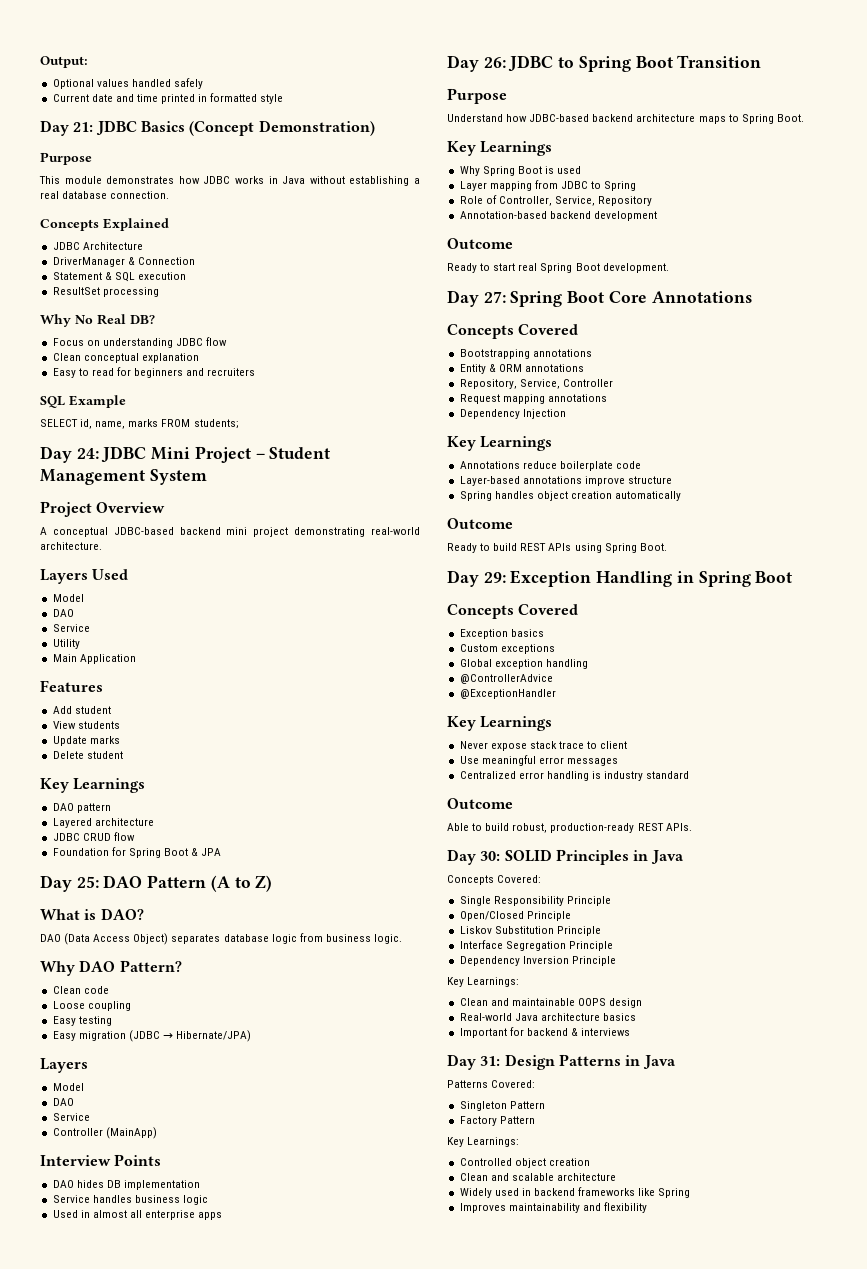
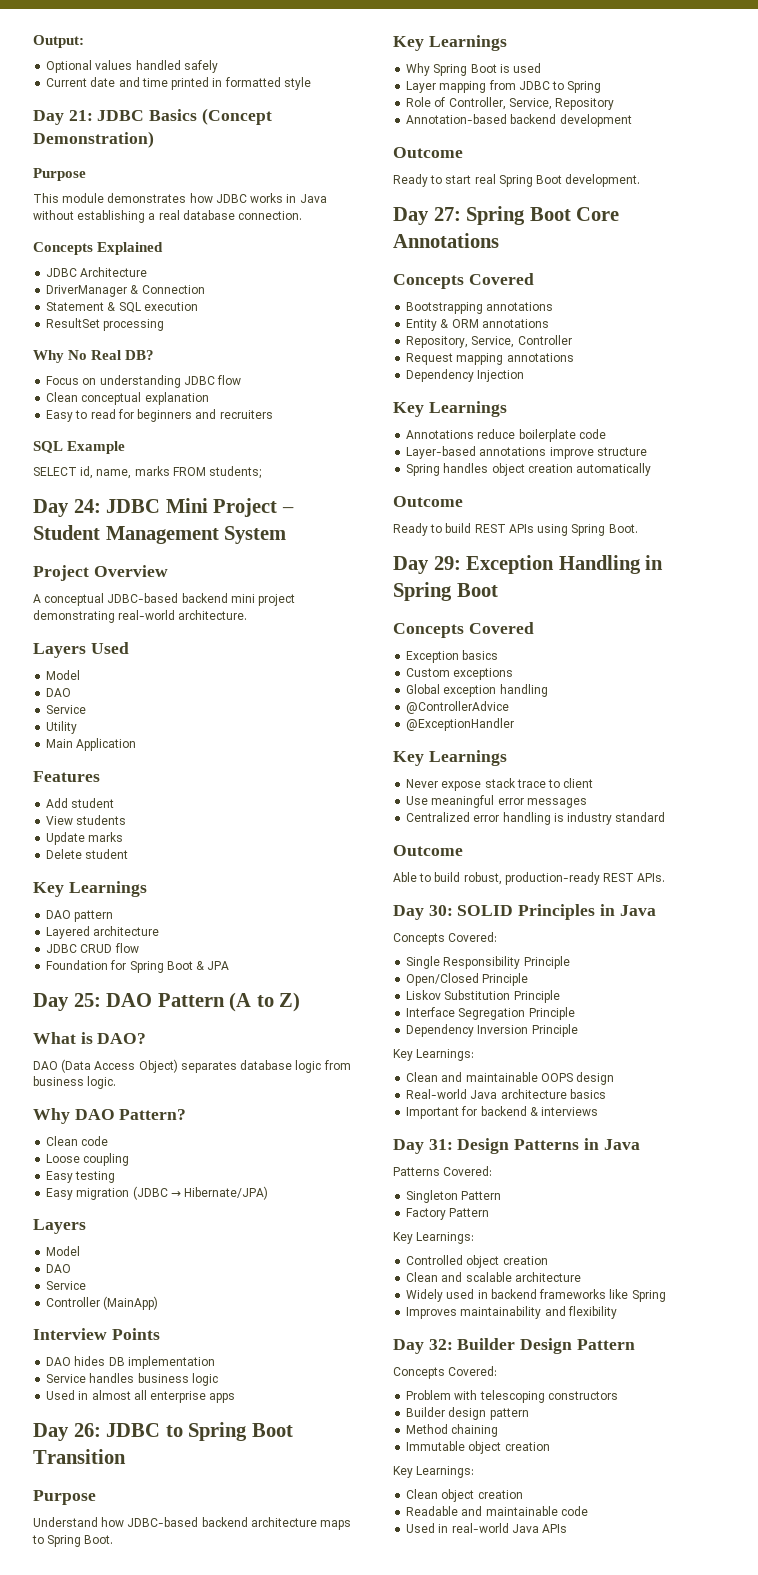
+ Day 32: Builder Design Pattern
+ Concepts Covered:
+ Problem with telescoping constructors
+ Builder design pattern
+ Method chaining
+ Immutable object creation
+ Key Learnings:
+ Clean object creation
+ Readable and maintainable code
+ Used in real-world Java APIs

